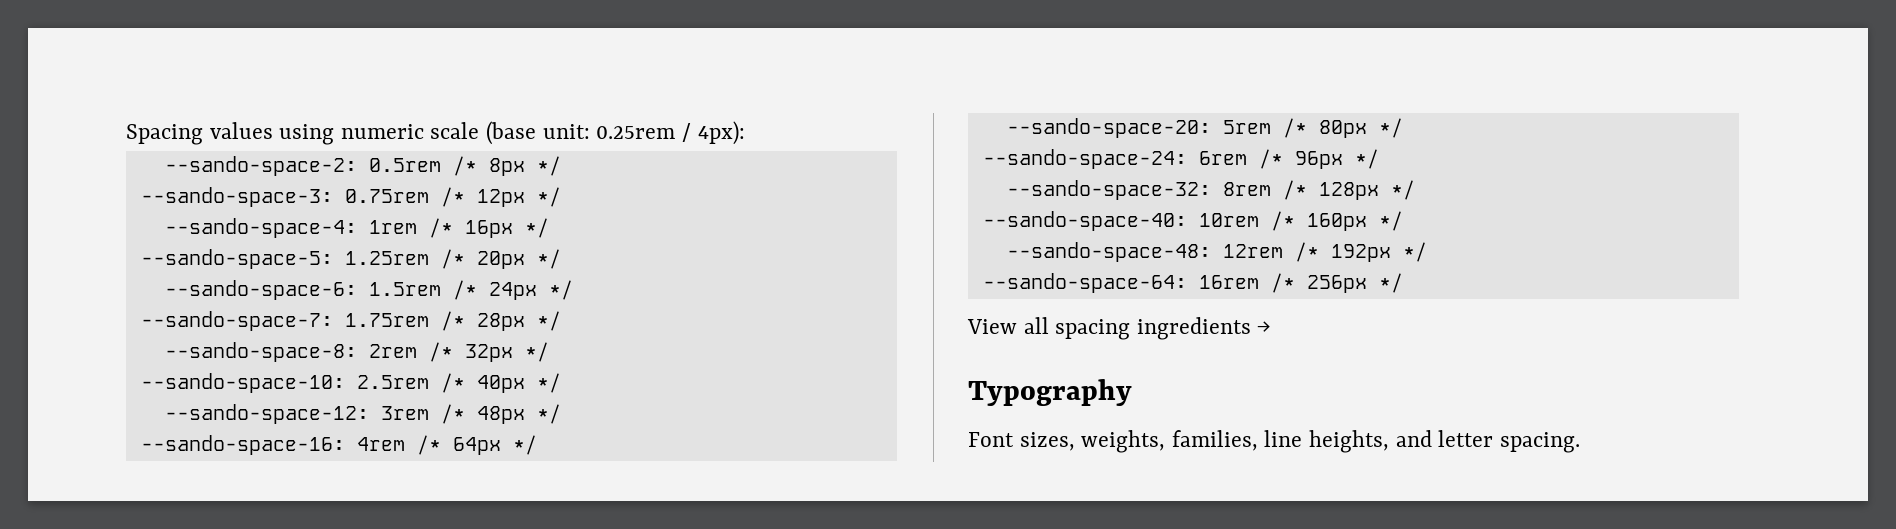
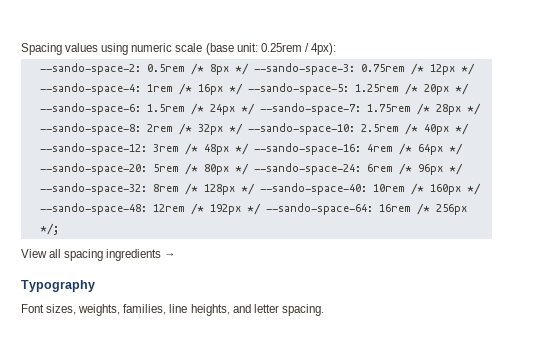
- --sando-space-2: 0.5rem /* 8px */
- --sando-space-3: 0.75rem /* 12px */
+ --sando-space-2: 0.5rem /* 8px */ --sando-space-3: 0.75rem /* 12px */
- --sando-space-4: 1rem /* 16px */
- --sando-space-5: 1.25rem /* 20px */
+ --sando-space-4: 1rem /* 16px */ --sando-space-5: 1.25rem /* 20px */
- --sando-space-6: 1.5rem /* 24px */
- --sando-space-7: 1.75rem /* 28px */
+ --sando-space-6: 1.5rem /* 24px */ --sando-space-7: 1.75rem /* 28px */
- --sando-space-8: 2rem /* 32px */
- --sando-space-10: 2.5rem /* 40px */
+ --sando-space-8: 2rem /* 32px */ --sando-space-10: 2.5rem /* 40px */
- --sando-space-12: 3rem /* 48px */
- --sando-space-16: 4rem /* 64px */
+ --sando-space-12: 3rem /* 48px */ --sando-space-16: 4rem /* 64px */
- --sando-space-20: 5rem /* 80px */
- --sando-space-24: 6rem /* 96px */
+ --sando-space-20: 5rem /* 80px */ --sando-space-24: 6rem /* 96px */
- --sando-space-32: 8rem /* 128px */
- --sando-space-40: 10rem /* 160px */
+ --sando-space-32: 8rem /* 128px */ --sando-space-40: 10rem /* 160px */
- --sando-space-48: 12rem /* 192px */
- --sando-space-64: 16rem /* 256px */
+ --sando-space-48: 12rem /* 192px */ --sando-space-64: 16rem /* 256px */;

